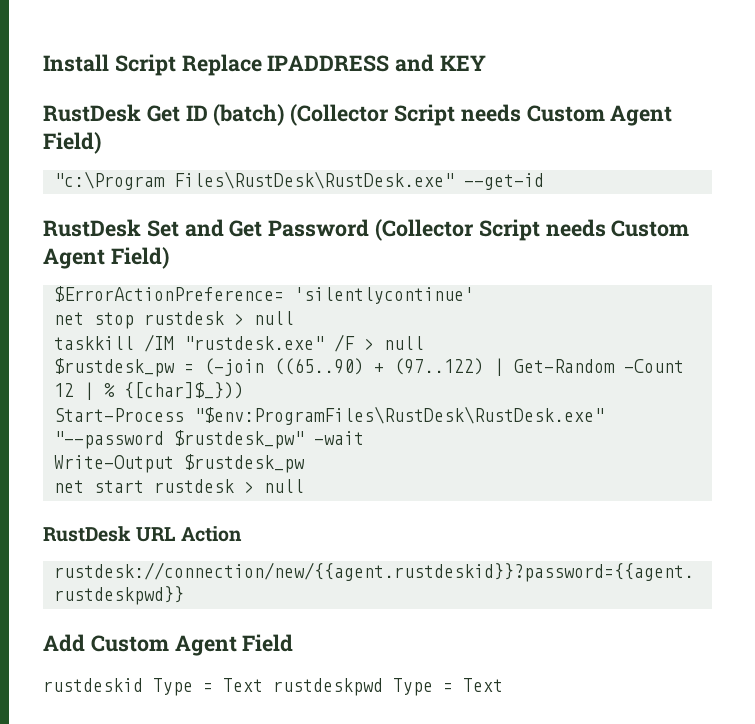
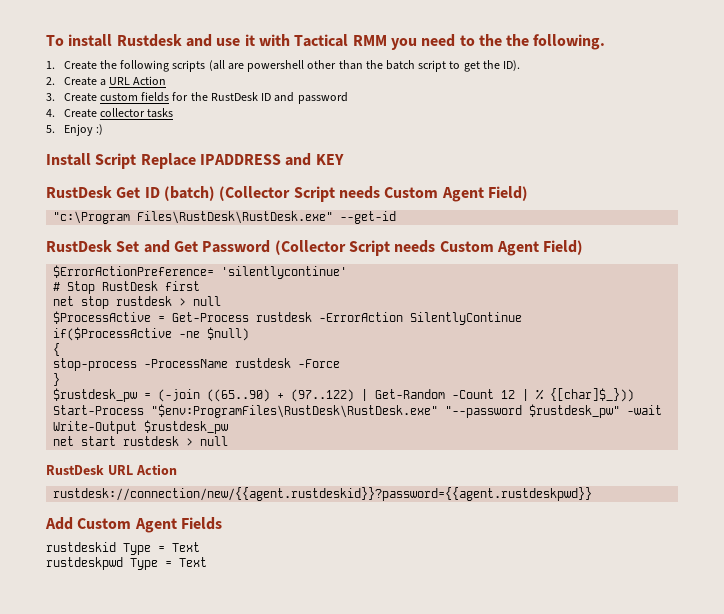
+ To install Rustdesk and use it with Tactical RMM you need to the the following.
+ 1. Create the following scripts (all are powershell other than the batch script to get the ID).
+ 2. Create a URL Action
+ 3. Create custom fields for the RustDesk ID and password
+ 4. Create collector tasks
+ 5. Enjoy :)
+ # Stop RustDesk first
- taskkill /IM "rustdesk.exe" /F > null
+ $ProcessActive = Get-Process rustdesk -ErrorAction SilentlyContinue
+ if($ProcessActive -ne $null)
+ {
+ stop-process -ProcessName rustdesk -Force
+ }
- Add Custom Agent Field
+ Add Custom Agent Fields
- rustdeskid Type = Text rustdeskpwd Type = Text
+ rustdeskid Type = Text
+ rustdeskpwd Type = Text

